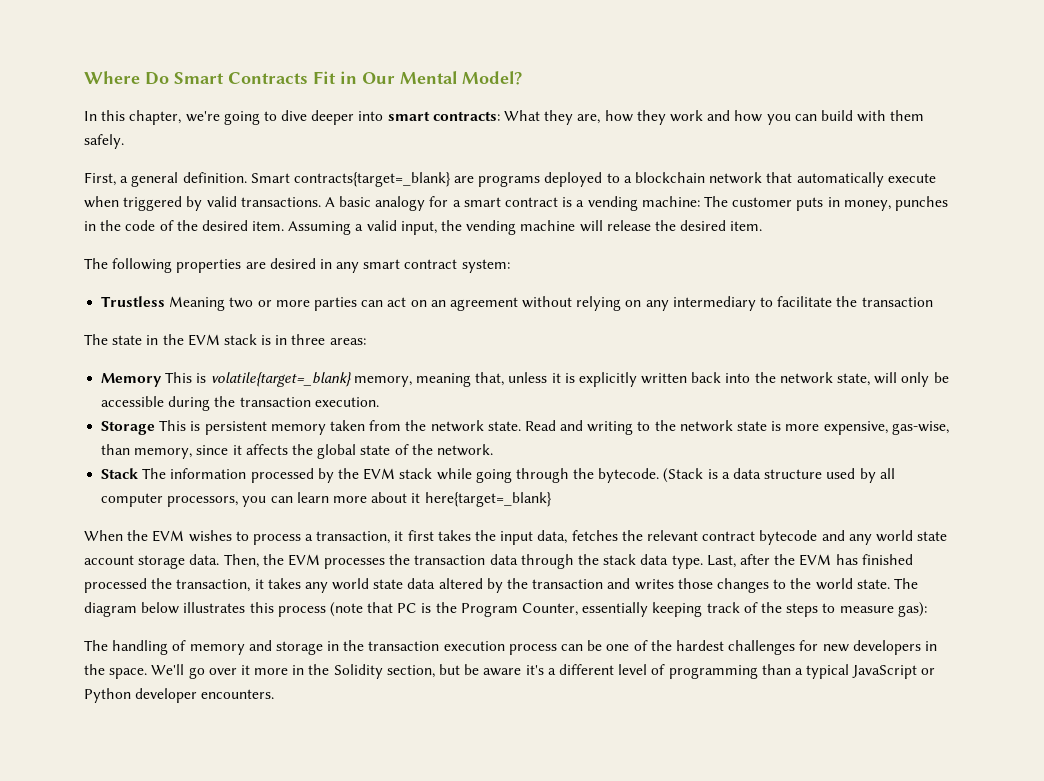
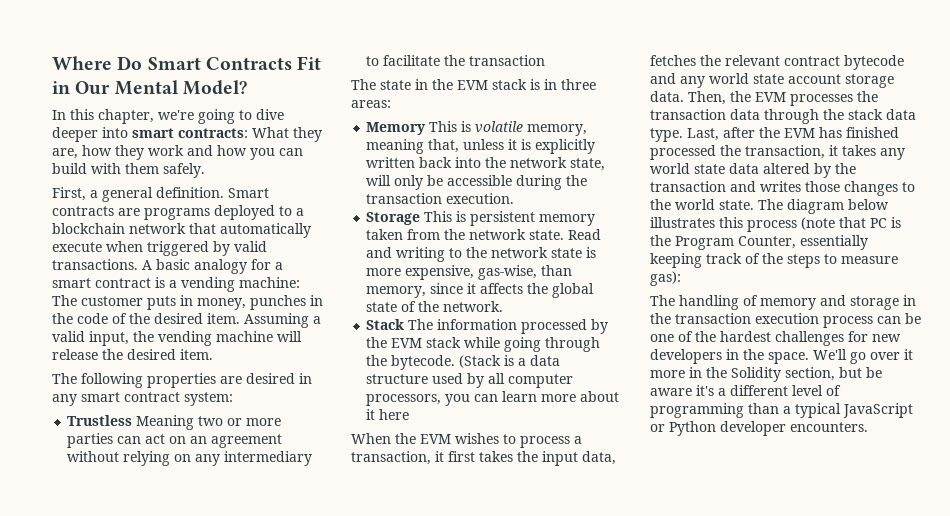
- Smart contracts{target=_blank} are programs deployed to a blockchain network that automatically execute when triggered by valid transactions.
+ Smart contracts are programs deployed to a blockchain network that automatically execute when triggered by valid transactions.
- Memory This is volatile{target=_blank} memory, meaning that, unless it is explicitly written back into the network state, will only be accessible during the transaction execution.
+ Memory This is volatile memory, meaning that, unless it is explicitly written back into the network state, will only be accessible during the transaction execution.
- (Stack is a data structure used by all computer processors, you can learn more about it here{target=_blank}
+ (Stack is a data structure used by all computer processors, you can learn more about it here

